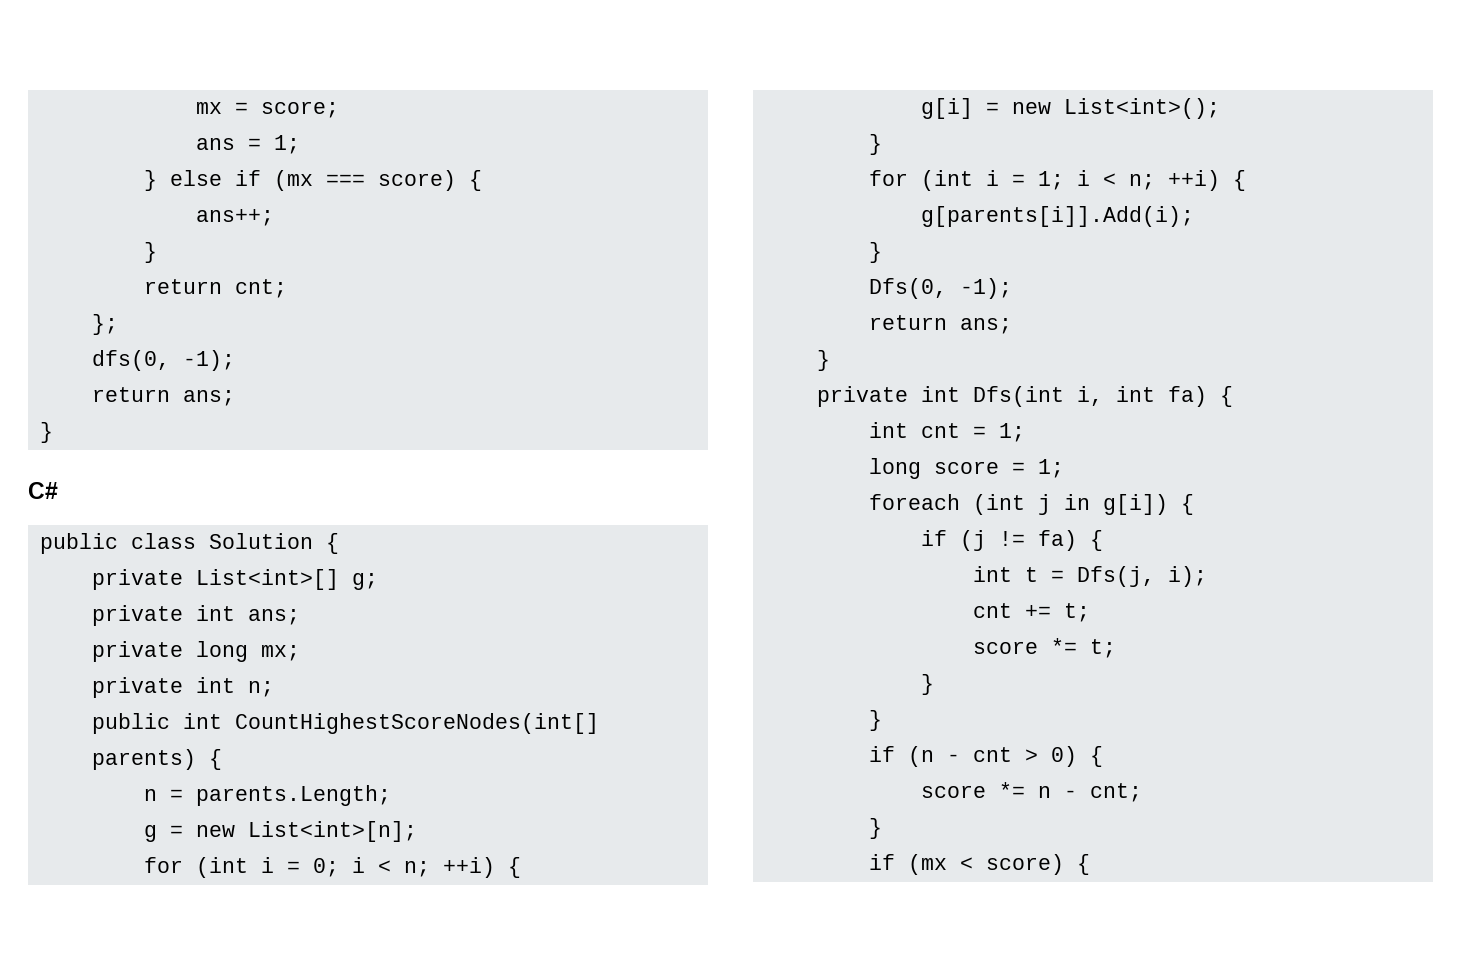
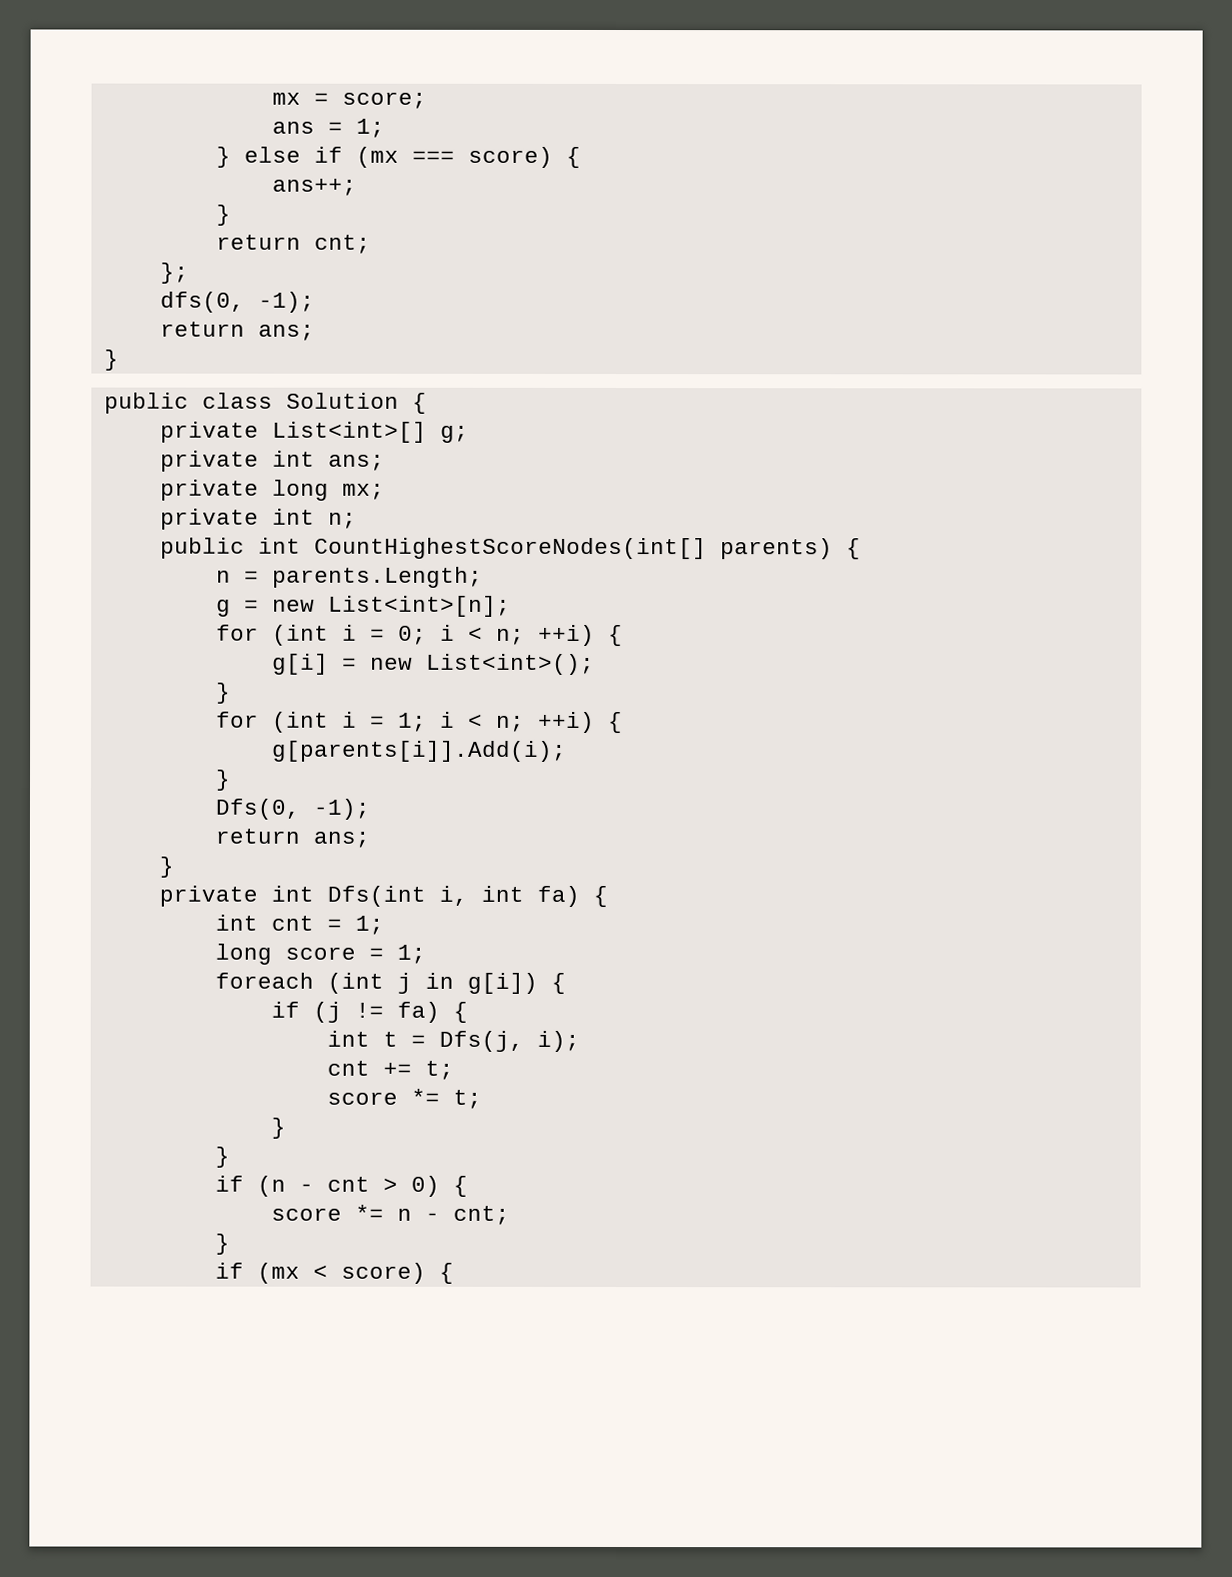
- C#

